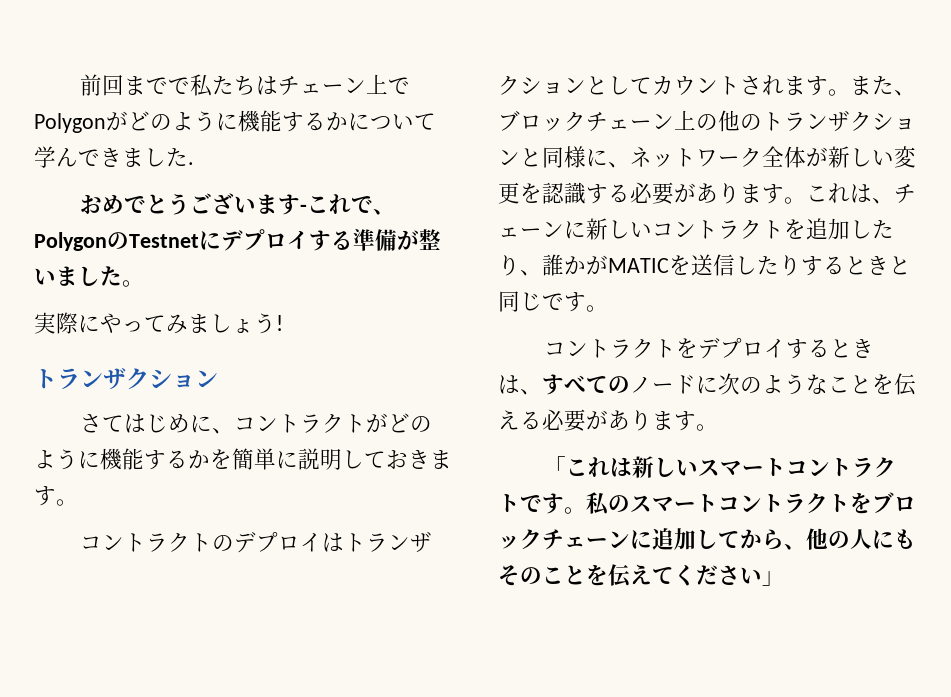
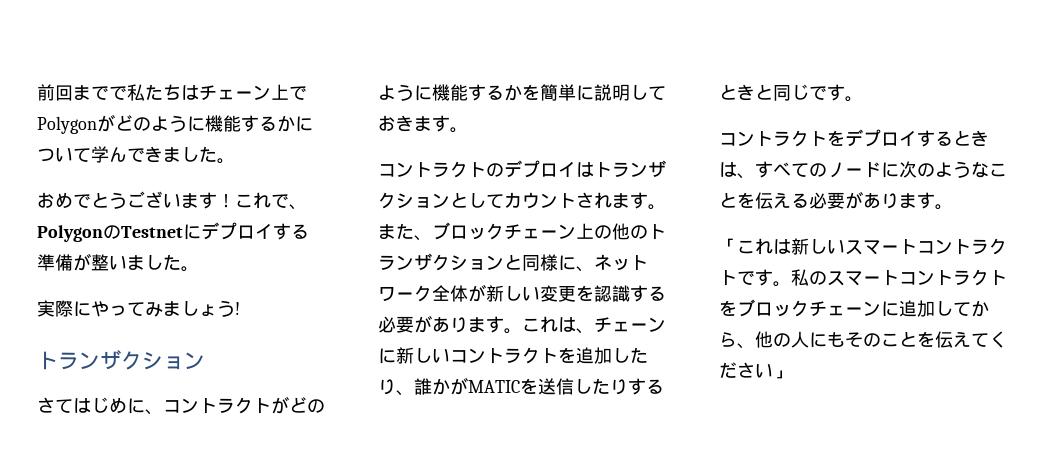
- 前回までで私たちはチェーン上でPolygonがどのように機能するかについて学んできました.
+ 前回までで私たちはチェーン上でPolygonがどのように機能するかについて学んできました。
- おめでとうございます-これで、PolygonのTestnetにデプロイする準備が整いました。
+ おめでとうございます！これで、PolygonのTestnetにデプロイする準備が整いました。

